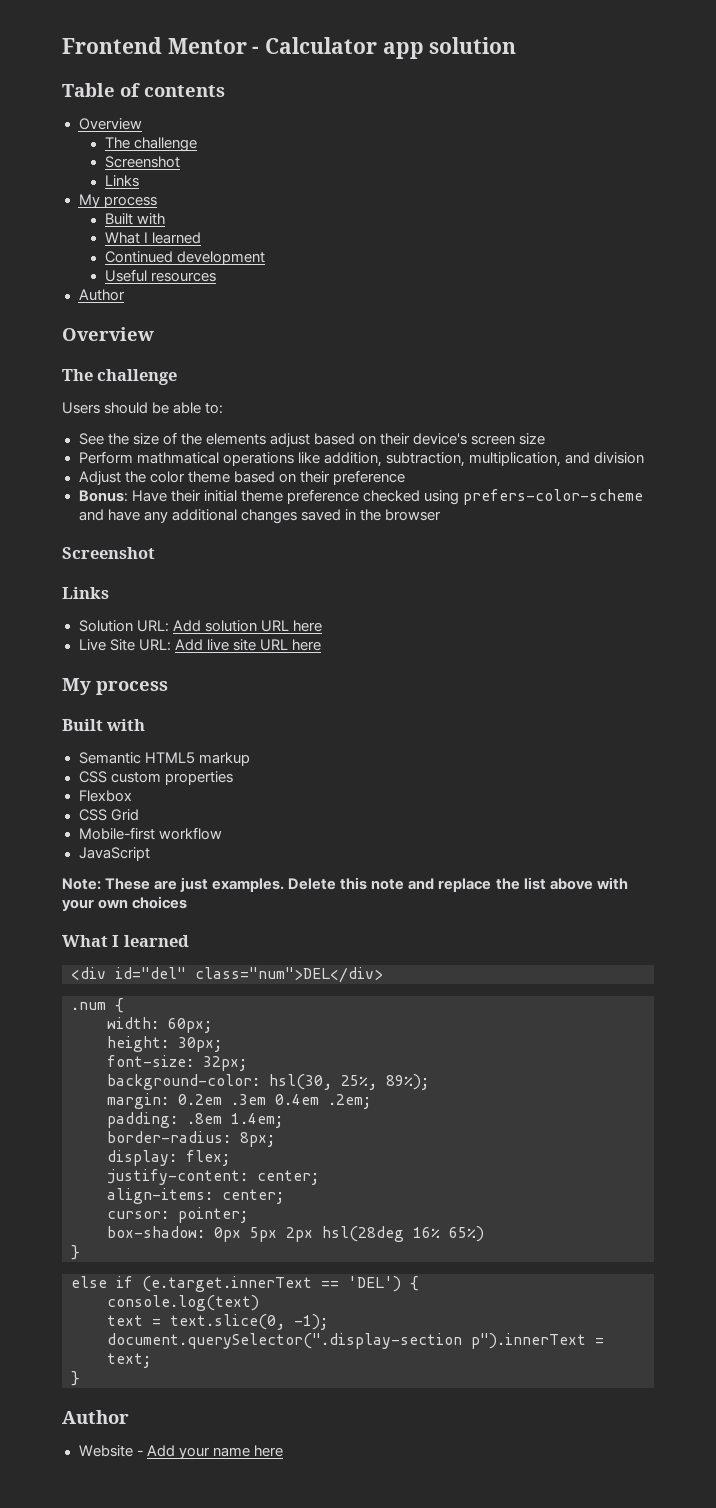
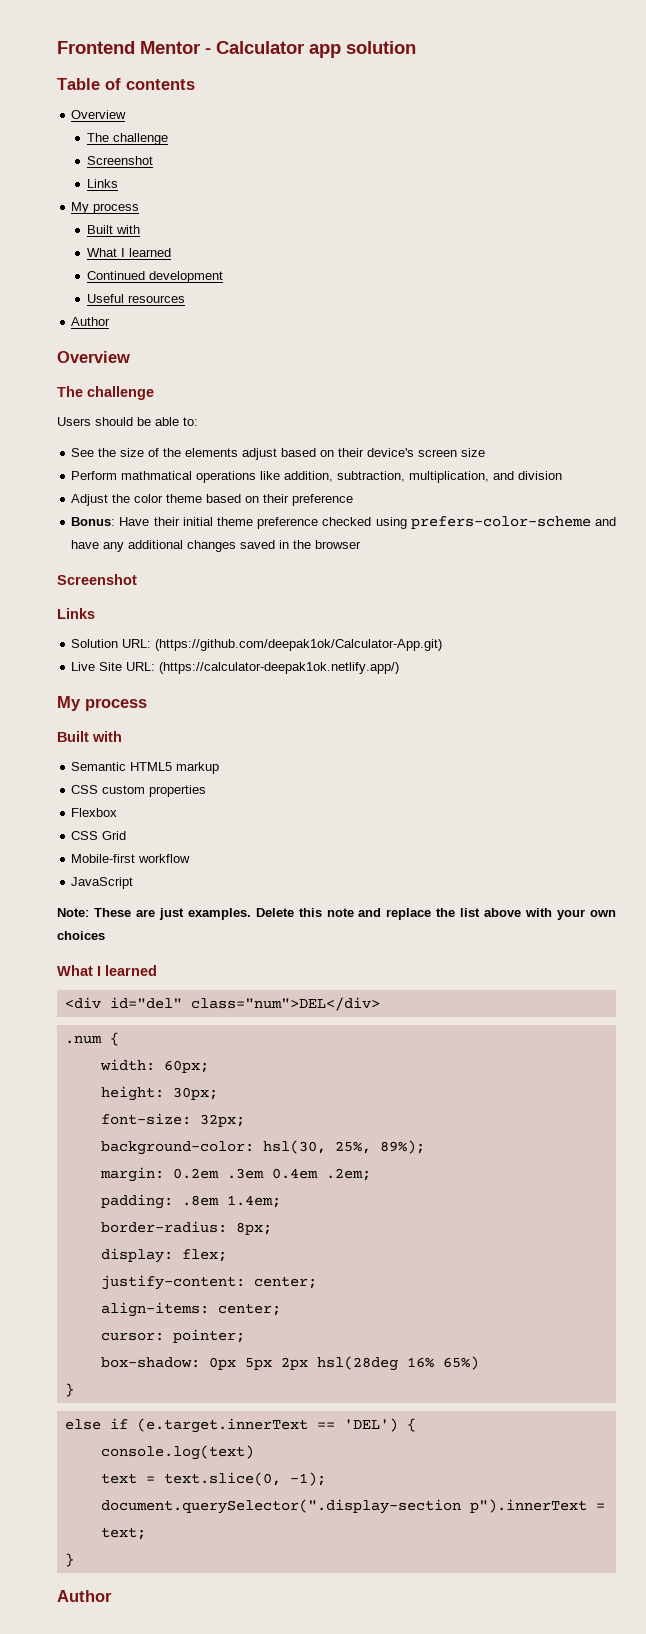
- Solution URL: Add solution URL here
+ Solution URL: (https://github.com/deepak1ok/Calculator-App.git)
- Live Site URL: Add live site URL here
+ Live Site URL: (https://calculator-deepak1ok.netlify.app/)
- Website - Add your name here

